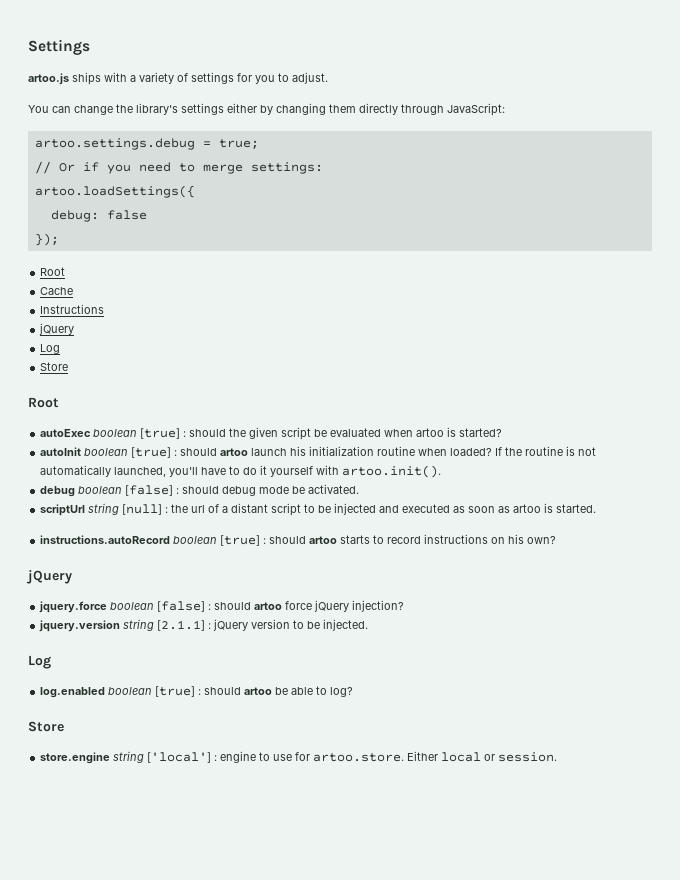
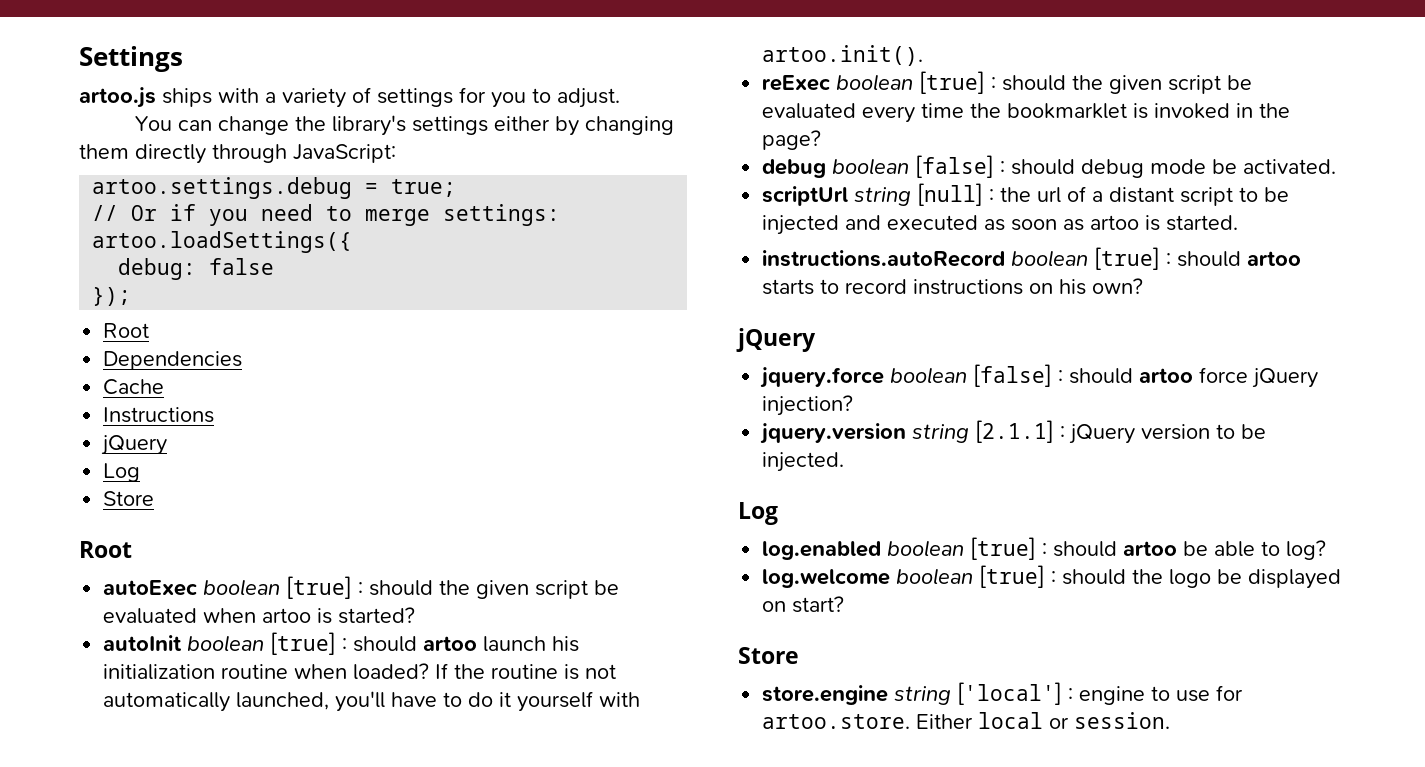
+ Dependencies
+ reExec boolean [true] : should the given script be evaluated every time the bookmarklet is invoked in the page?
+ log.welcome boolean [true] : should the logo be displayed on start?

